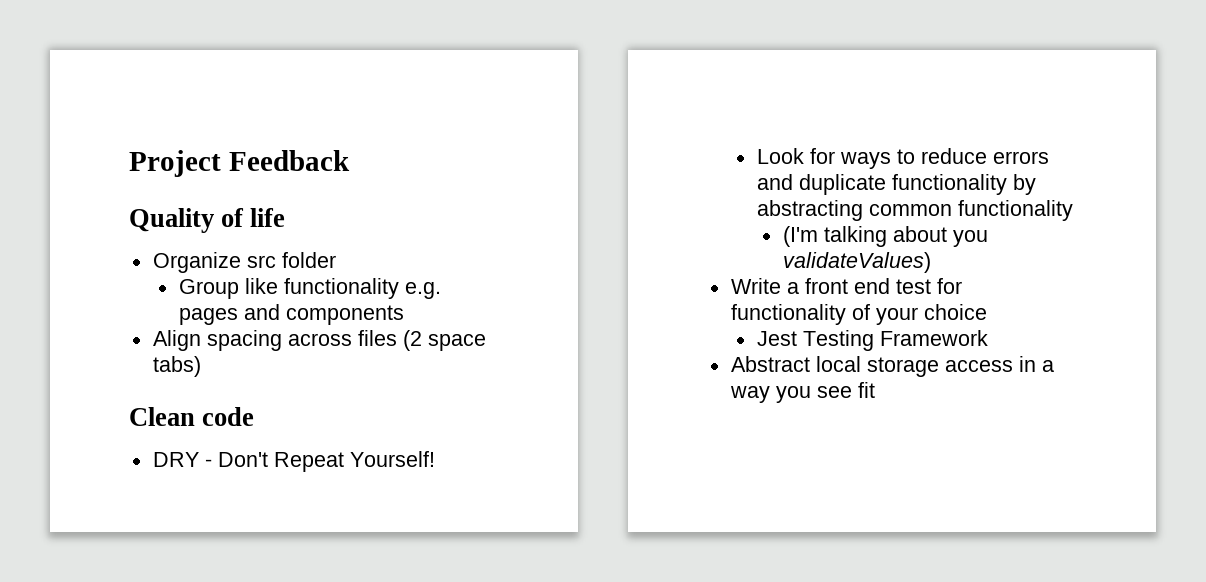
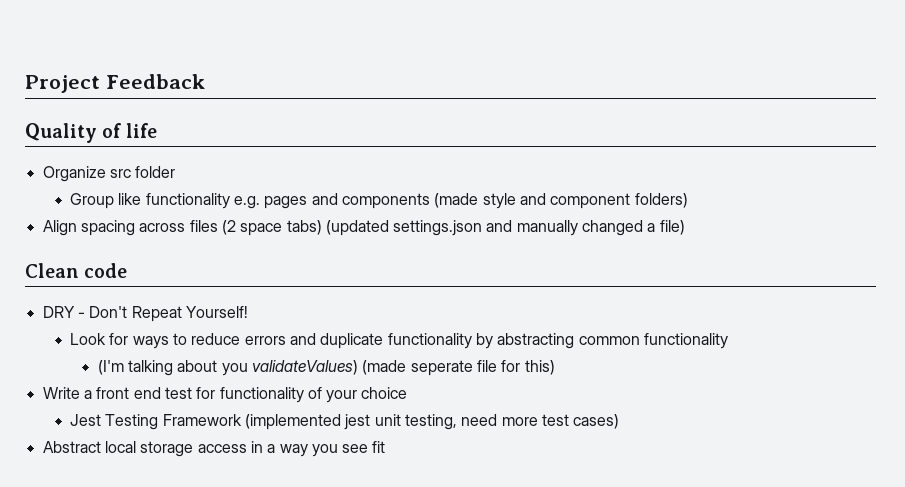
- Group like functionality e.g. pages and components
+ Group like functionality e.g. pages and components (made style and component folders)
- Align spacing across files (2 space tabs)
+ Align spacing across files (2 space tabs) (updated settings.json and manually changed a file)
- (I'm talking about you validateValues)
+ (I'm talking about you validateValues) (made seperate file for this)
- Jest Testing Framework
+ Jest Testing Framework (implemented jest unit testing, need more test cases)

